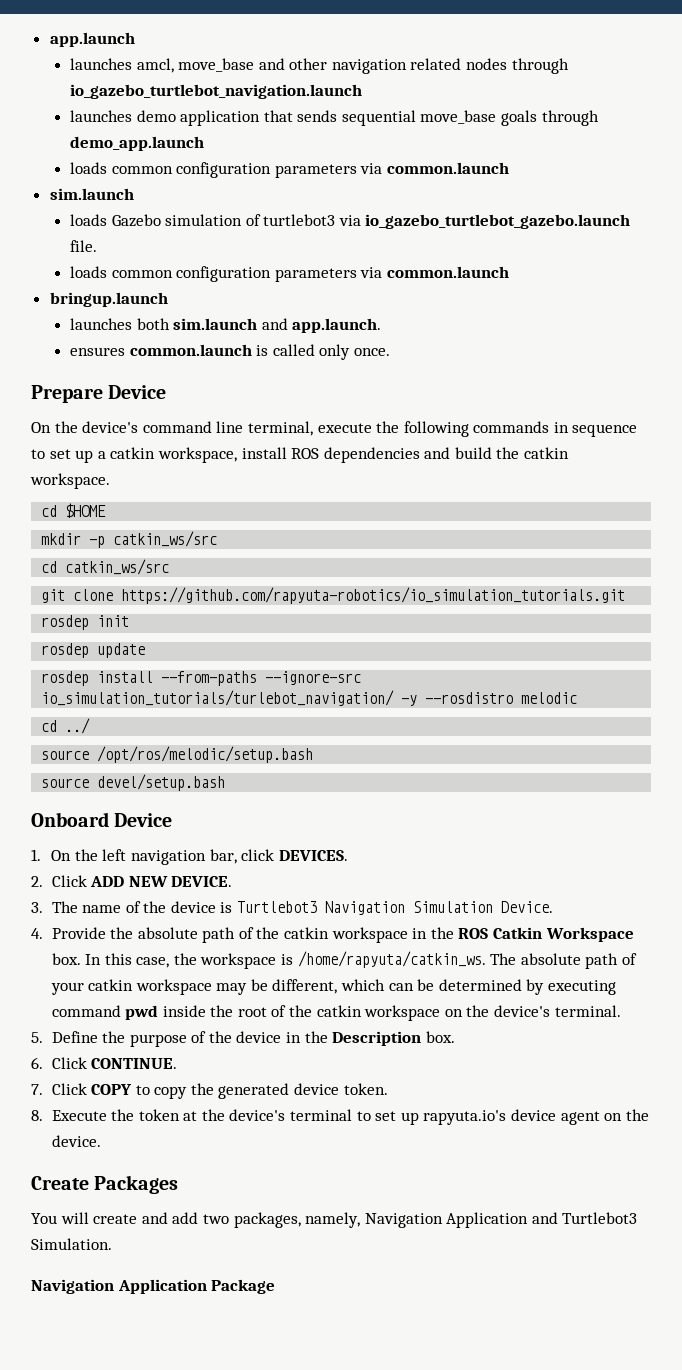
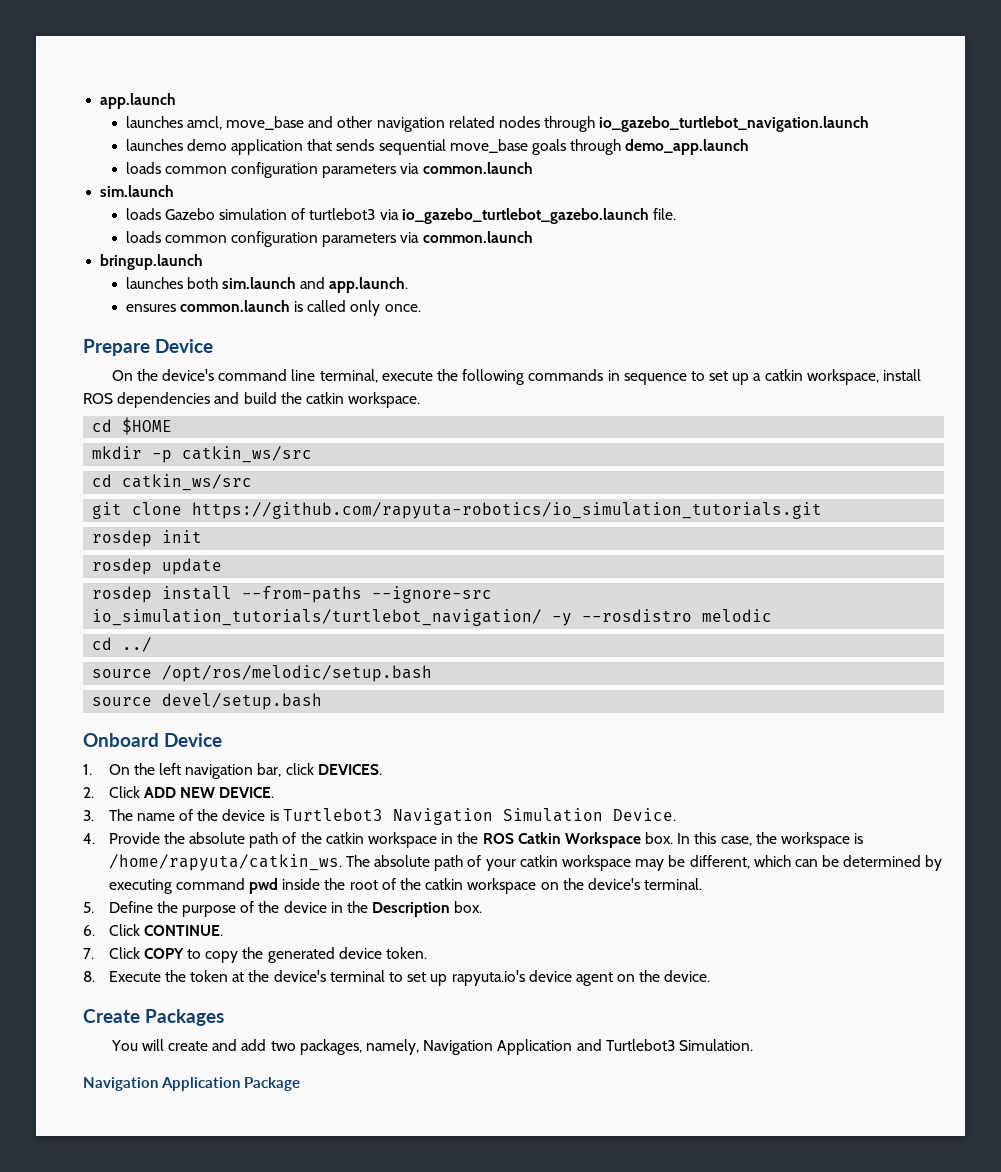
- rosdep install --from-paths --ignore-src io_simulation_tutorials/turlebot_navigation/ -y --rosdistro melodic
+ rosdep install --from-paths --ignore-src io_simulation_tutorials/turtlebot_navigation/ -y --rosdistro melodic

